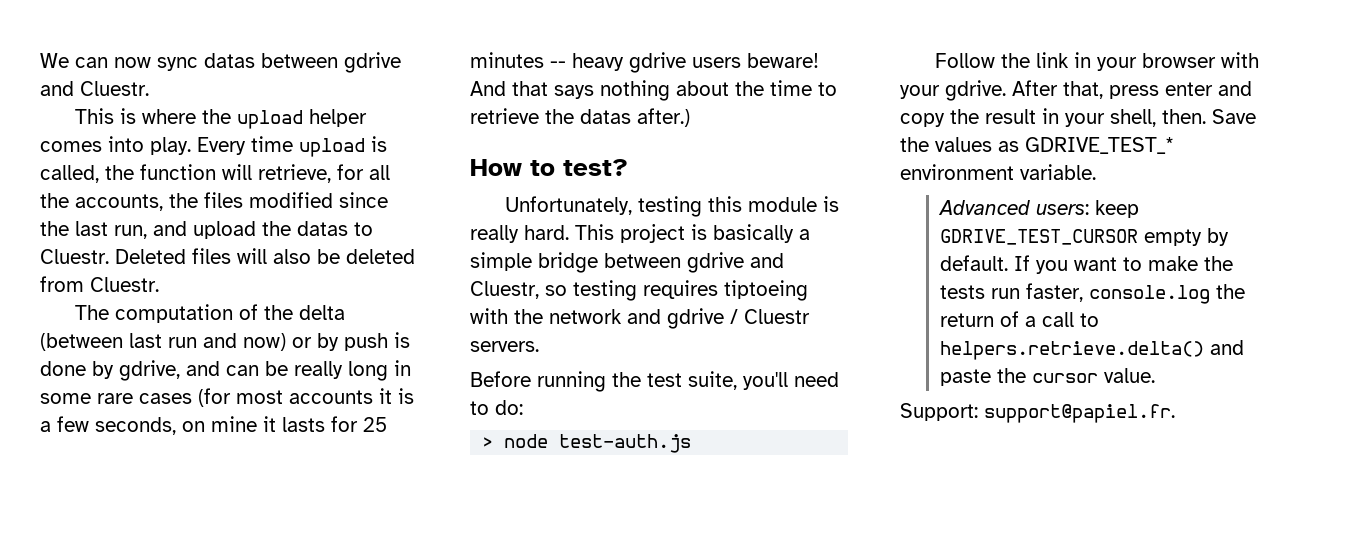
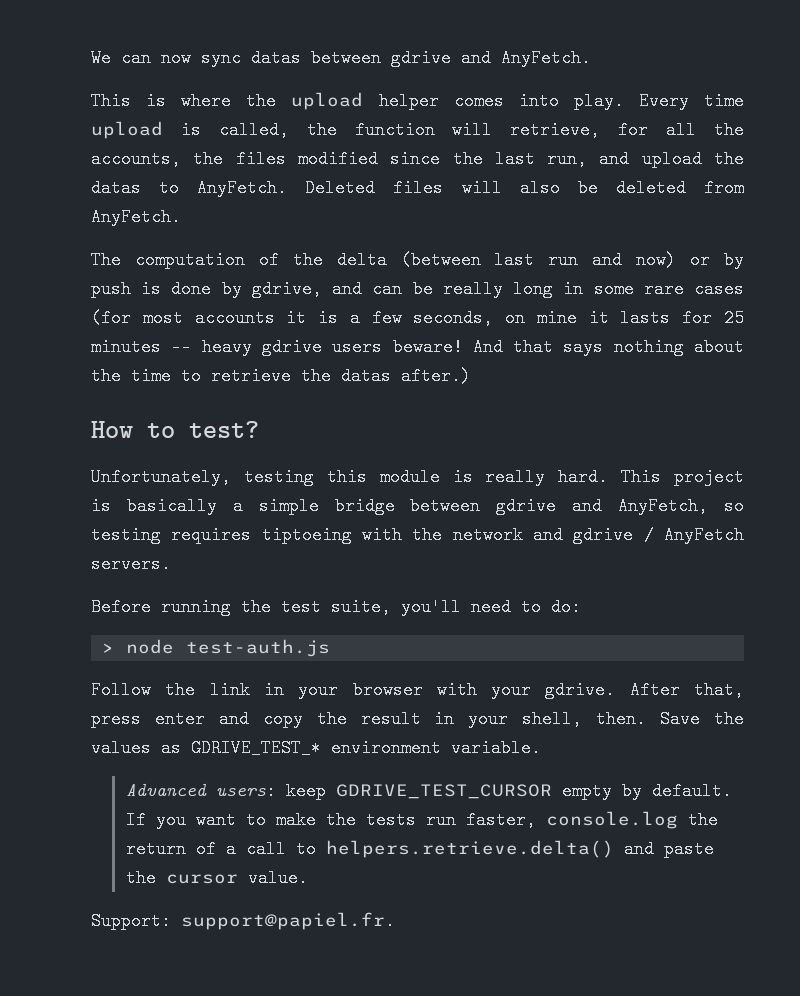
- We can now sync datas between gdrive and Cluestr.
+ We can now sync datas between gdrive and AnyFetch.
- Every time upload is called, the function will retrieve, for all the accounts, the files modified since the last run, and upload the datas to Cluestr.
+ Every time upload is called, the function will retrieve, for all the accounts, the files modified since the last run, and upload the datas to AnyFetch.
- Deleted files will also be deleted from Cluestr.
+ Deleted files will also be deleted from AnyFetch.
- This project is basically a simple bridge between gdrive and Cluestr, so testing requires tiptoeing with the network and gdrive / Cluestr servers.
+ This project is basically a simple bridge between gdrive and AnyFetch, so testing requires tiptoeing with the network and gdrive / AnyFetch servers.

